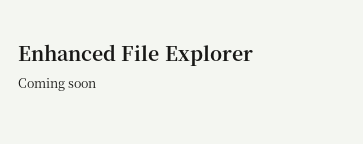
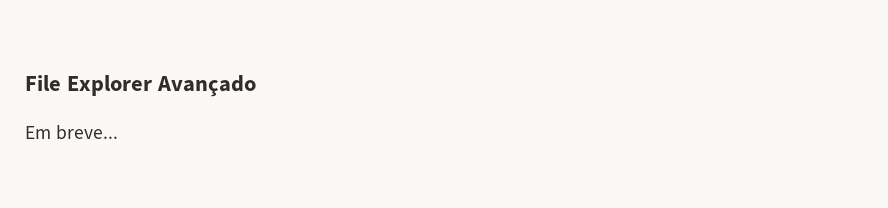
- Enhanced File Explorer
- Coming soon
+ File Explorer Avançado
+ Em breve...

